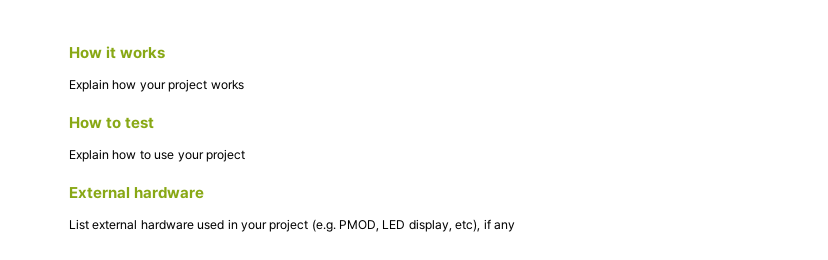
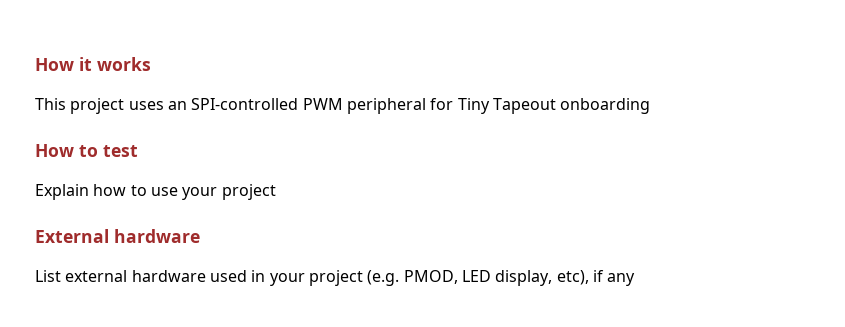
- Explain how your project works
+ This project uses an SPI-controlled PWM peripheral for Tiny Tapeout onboarding

